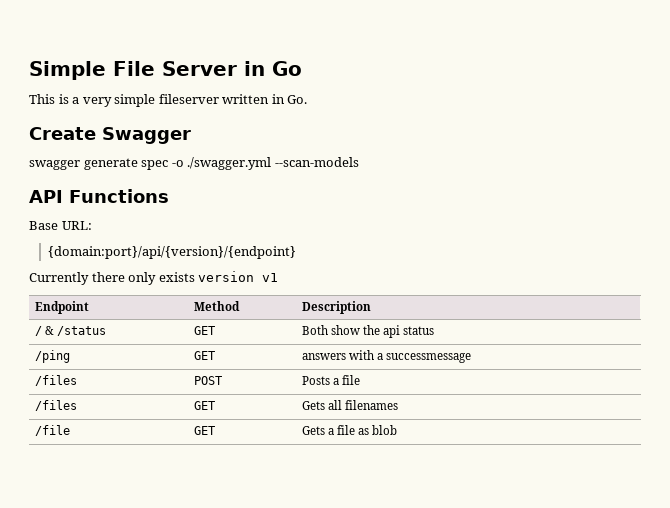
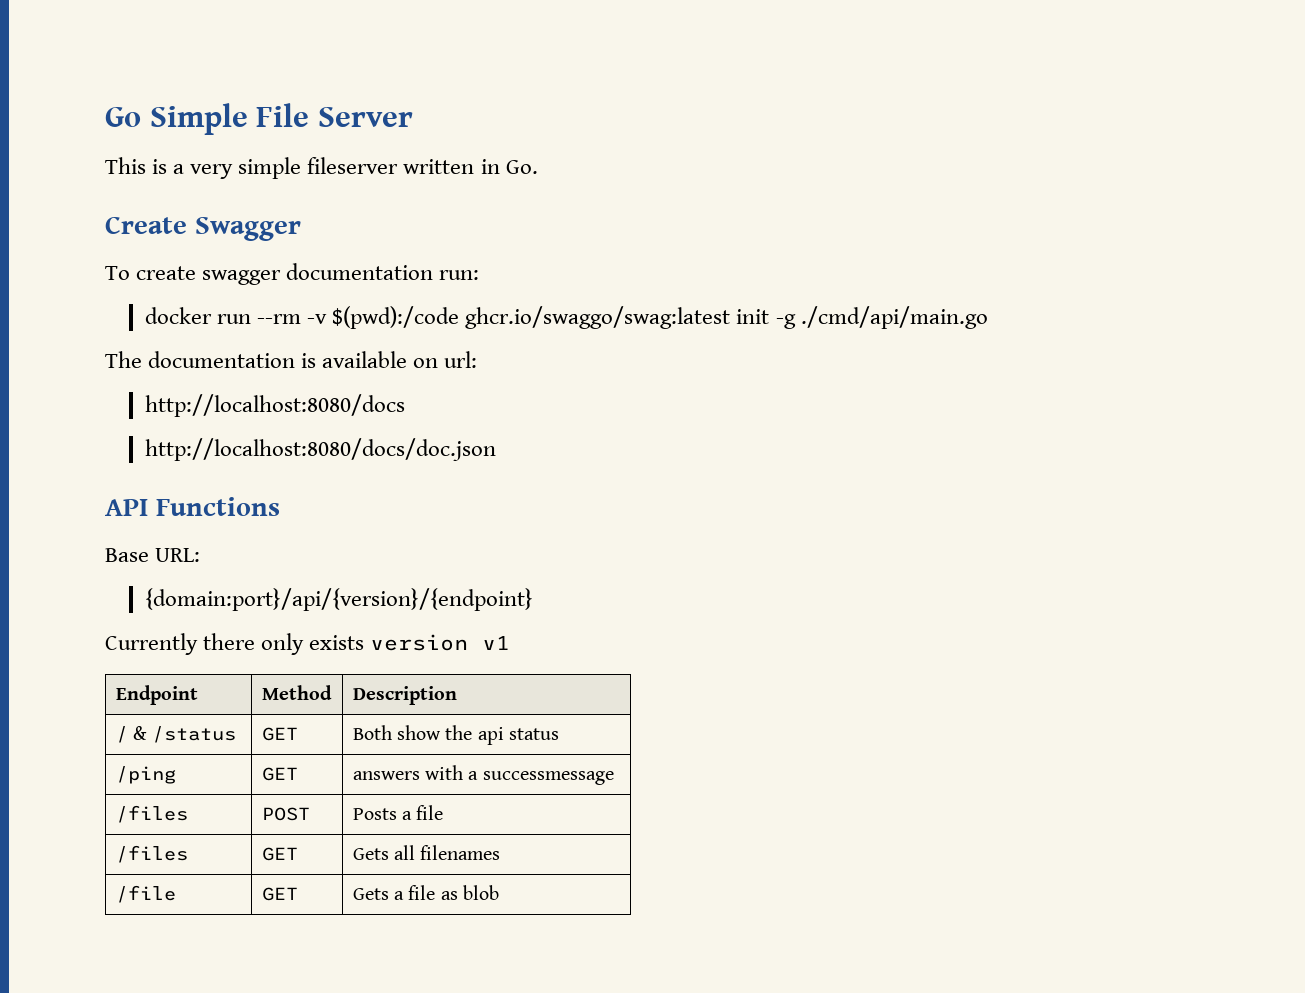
- Simple File Server in Go
+ Go Simple File Server
- swagger generate spec -o ./swagger.yml --scan-models
+ To create swagger documentation run:
+ docker run --rm -v $(pwd):/code ghcr.io/swaggo/swag:latest init -g ./cmd/api/main.go
+ The documentation is available on url:
+ http://localhost:8080/docs
+ http://localhost:8080/docs/doc.json

